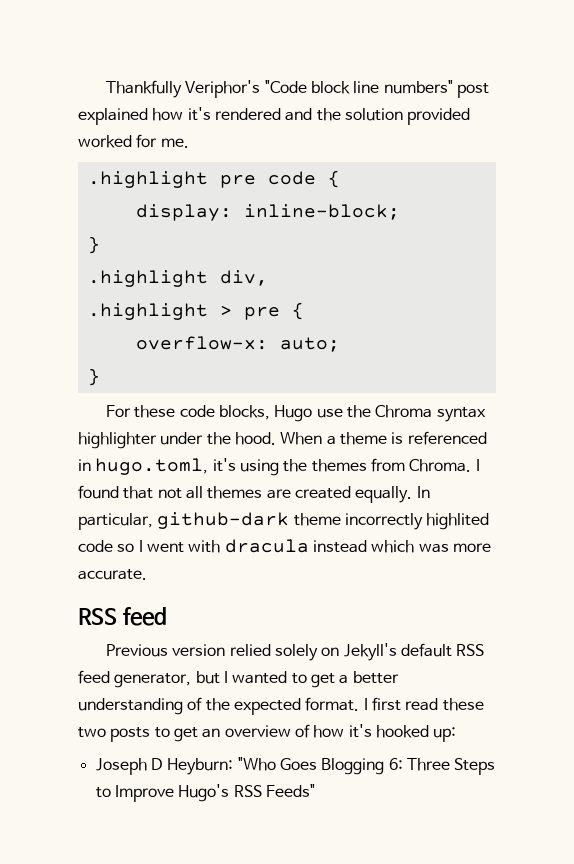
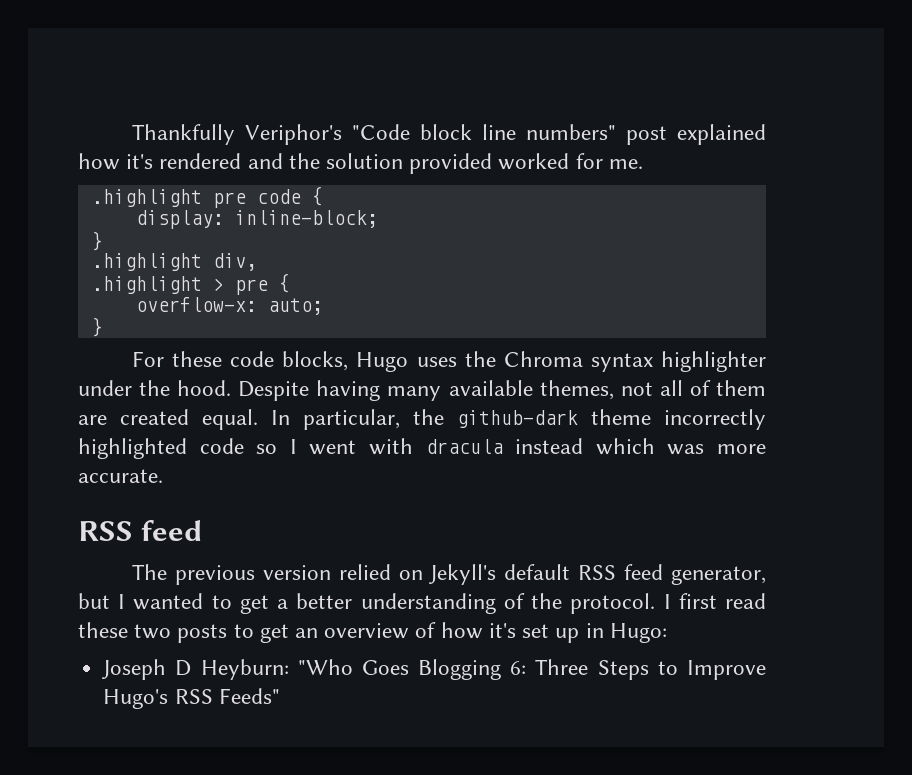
- For these code blocks, Hugo use the Chroma syntax highlighter under the hood.
+ For these code blocks, Hugo uses the Chroma syntax highlighter under the hood.
- When a theme is referenced in hugo.toml, it's using the themes from Chroma. I found that not all themes are created equally.
+ Despite having many available themes, not all of them are created equal.
- In particular, github-dark theme incorrectly highlited code so I went with dracula instead which was more accurate.
+ In particular, the github-dark theme incorrectly highlighted code so I went with dracula instead which was more accurate.
- Previous version relied solely on Jekyll's default RSS feed generator, but I wanted to get a better understanding of the expected format.
+ The previous version relied on Jekyll's default RSS feed generator, but I wanted to get a better understanding of the protocol.
- I first read these two posts to get an overview of how it's hooked up:
+ I first read these two posts to get an overview of how it's set up in Hugo:

